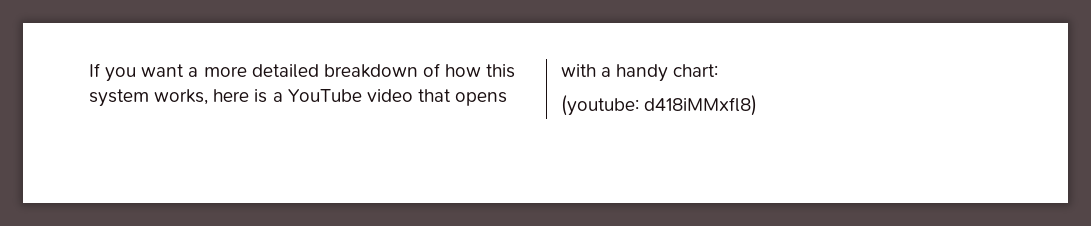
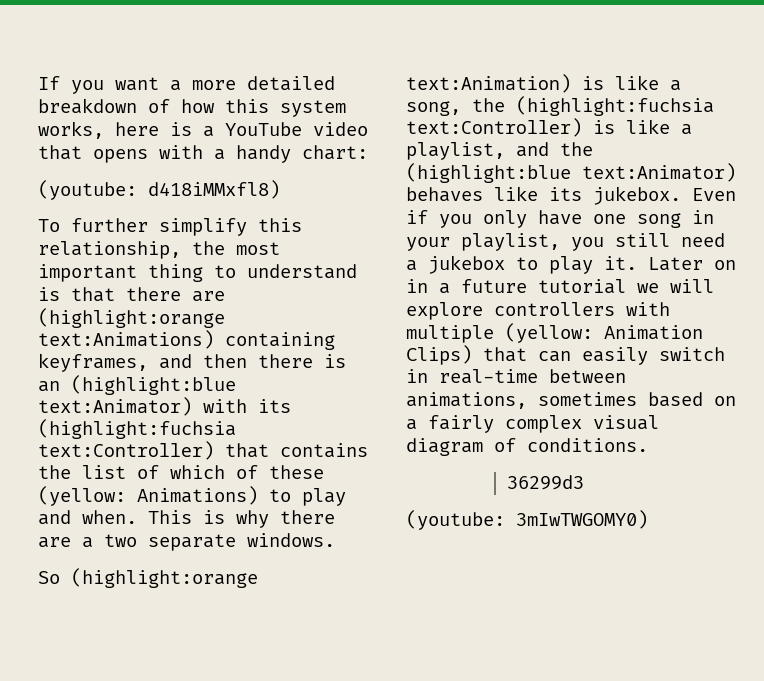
+ To further simplify this relationship, the most important thing to understand is that there are (highlight:orange text:Animations) containing keyframes, and then there is an (highlight:blue text:Animator) with its (highlight:fuchsia text:Controller) that contains the list of which of these (yellow: Animations) to play and when. This is why there are a two separate windows.
+ So (highlight:orange text:Animation) is like a song, the (highlight:fuchsia text:Controller) is like a playlist, and the (highlight:blue text:Animator) behaves like its jukebox. Even if you only have one song in your playlist, you still need a jukebox to play it. Later on in a future tutorial we will explore controllers with multiple (yellow: Animation Clips) that can easily switch in real-time between animations, sometimes based on a fairly complex visual diagram of conditions.
+ 36299d3
+ (youtube: 3mIwTWGOMY0)

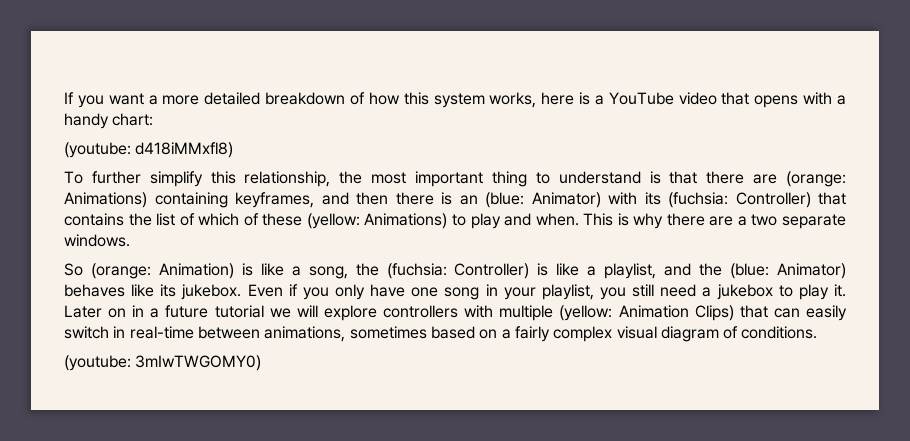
- To further simplify this relationship, the most important thing to understand is that there are (highlight:orange text:Animations) containing keyframes, and then there is an (highlight:blue text:Animator) with its (highlight:fuchsia text:Controller) that contains the list of which of these (yellow: Animations) to play and when.
+ To further simplify this relationship, the most important thing to understand is that there are (orange: Animations) containing keyframes, and then there is an (blue: Animator) with its (fuchsia: Controller) that contains the list of which of these (yellow: Animations) to play and when.
- So (highlight:orange text:Animation) is like a song, the (highlight:fuchsia text:Controller) is like a playlist, and the (highlight:blue text:Animator) behaves like its jukebox.
+ So (orange: Animation) is like a song, the (fuchsia: Controller) is like a playlist, and the (blue: Animator) behaves like its jukebox.
- 36299d3

